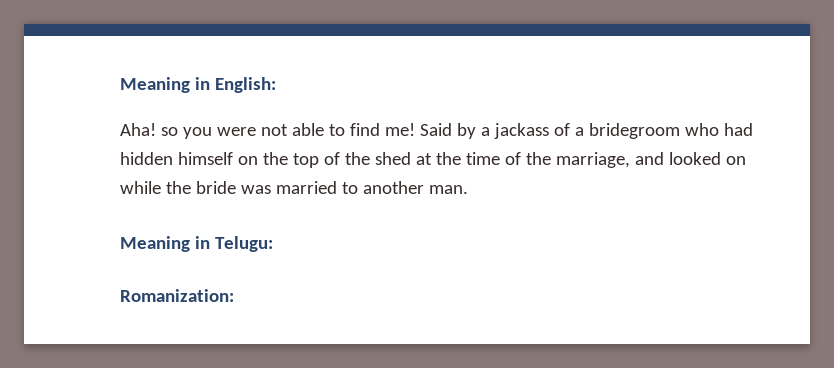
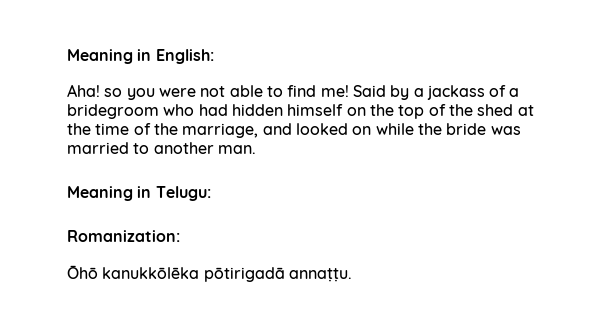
+ Ōhō kanukkōlēka pōtirigadā annaṭṭu.

